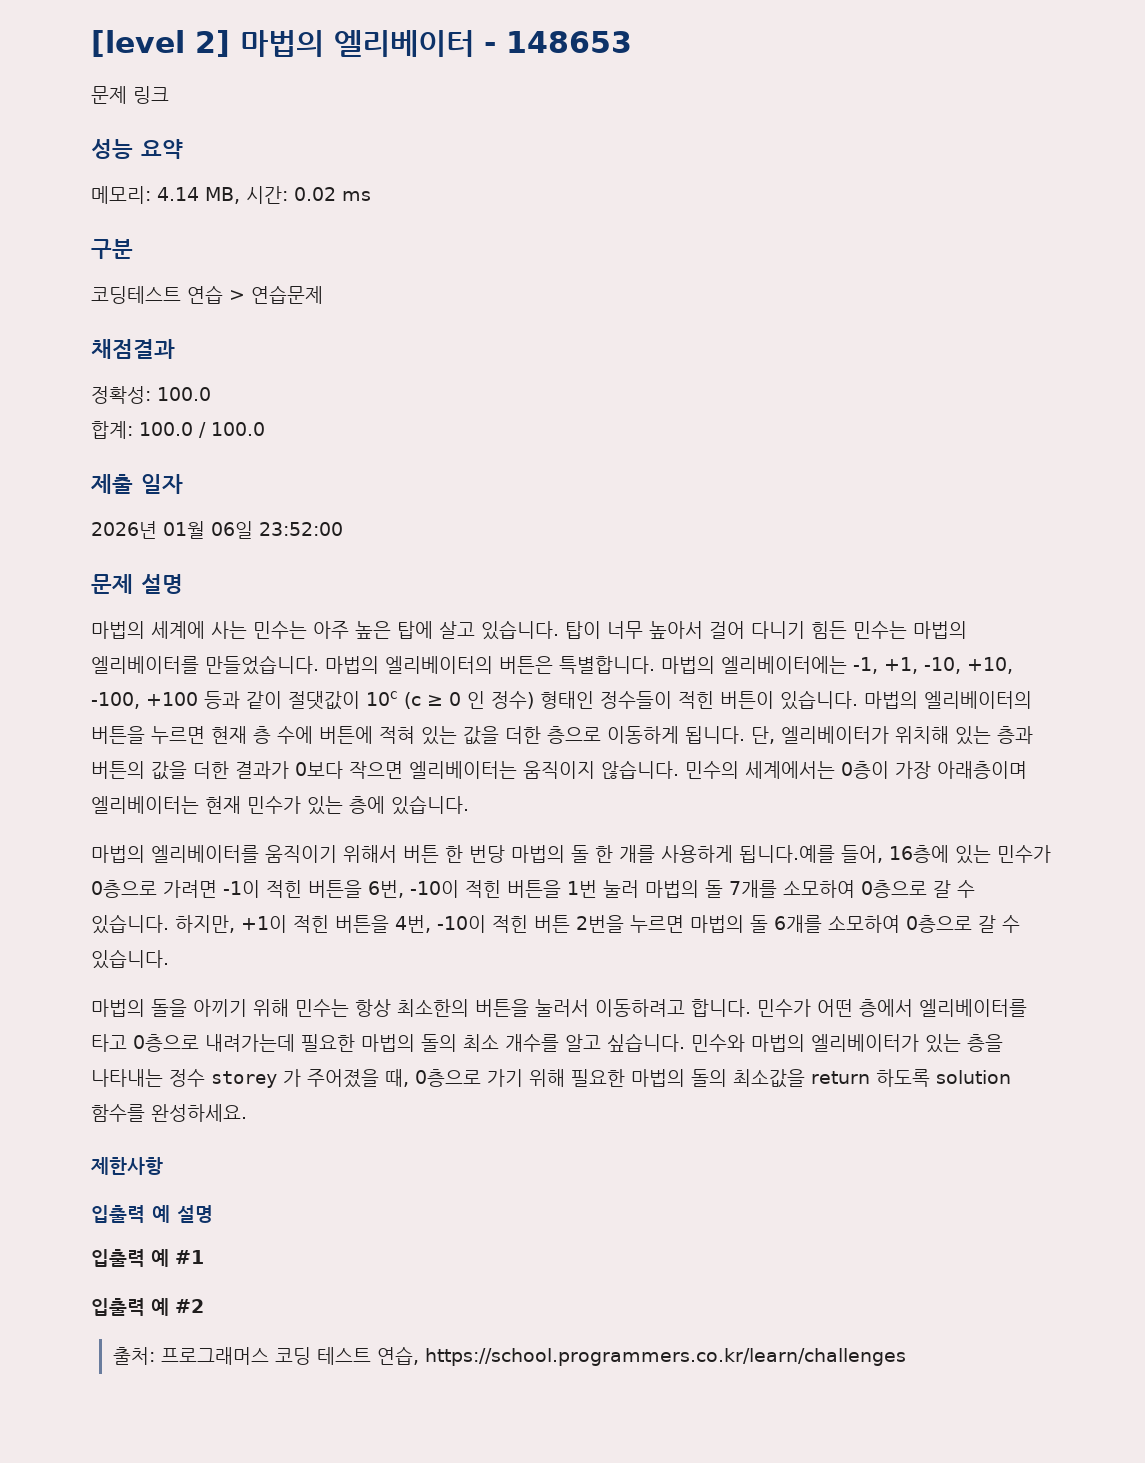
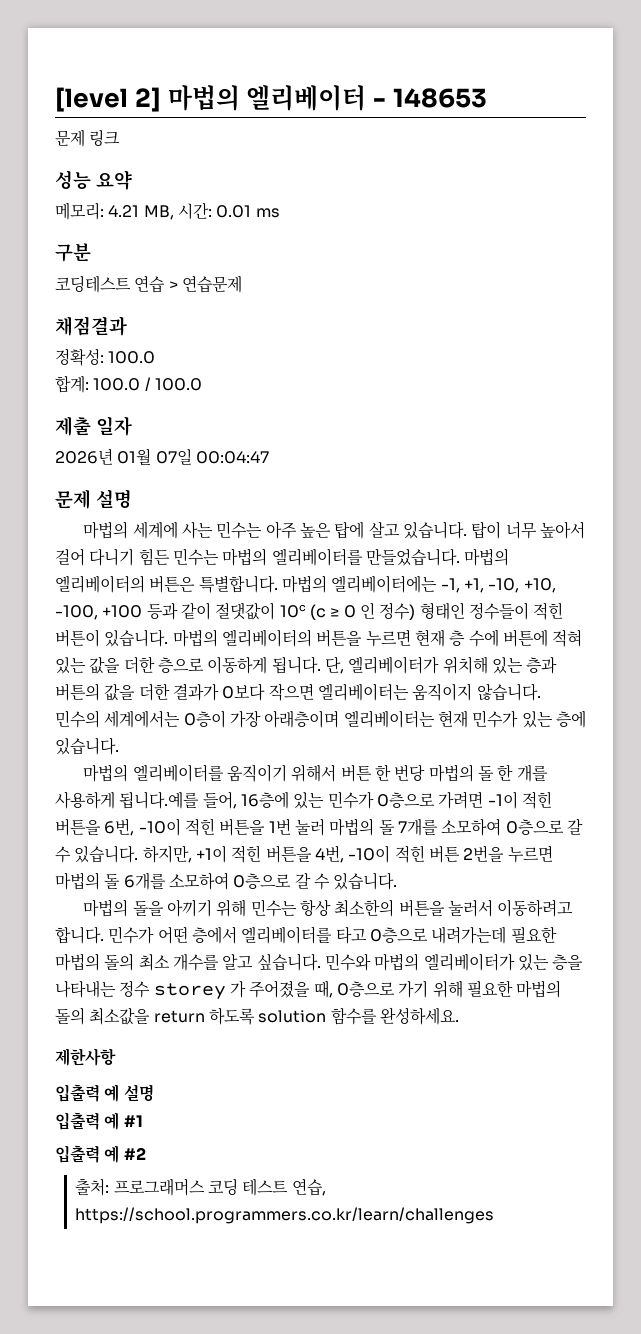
- 메모리: 4.14 MB, 시간: 0.02 ms
+ 메모리: 4.21 MB, 시간: 0.01 ms
- 2026년 01월 06일 23:52:00
+ 2026년 01월 07일 00:04:47

